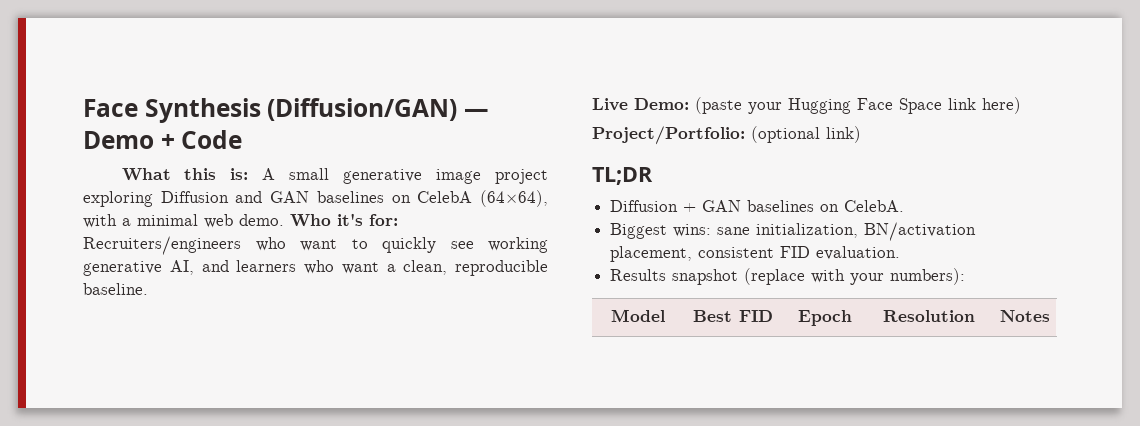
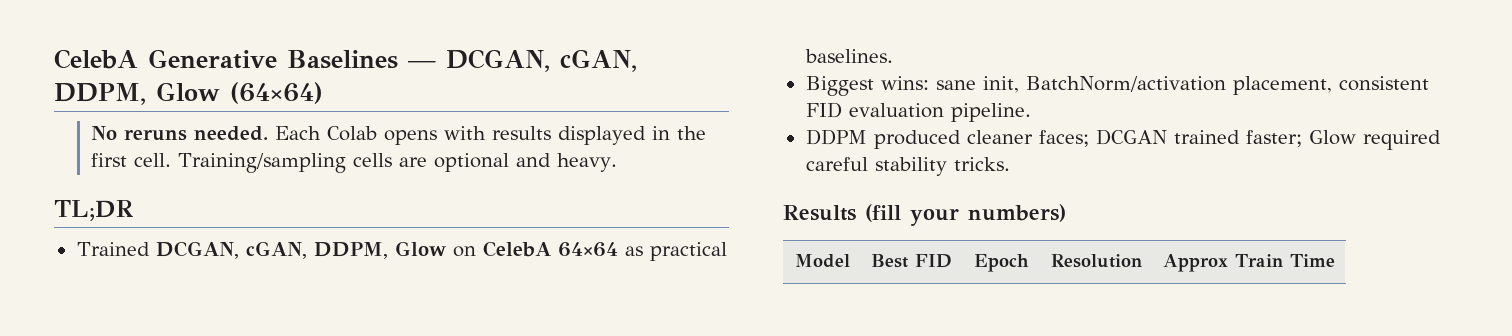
- Face Synthesis (Diffusion/GAN) — Demo + Code
- What this is: A small generative image project exploring Diffusion and GAN baselines on CelebA (64×64), with a minimal web demo. Who it's for: Recruiters/engineers who want to quickly see working generative AI, and learners who want a clean, reproducible baseline.
- Live Demo: (paste your Hugging Face Space link here)
- Project/Portfolio: (optional link)
+ CelebA Generative Baselines — DCGAN, cGAN, DDPM, Glow (64×64)
+ No reruns needed. Each Colab opens with results displayed in the first cell. Training/sampling cells are optional and heavy.
  TL;DR
- Diffusion + GAN baselines on CelebA.
+ Trained DCGAN, cGAN, DDPM, Glow on CelebA 64×64 as practical baselines.
- Biggest wins: sane initialization, BN/activation placement, consistent FID evaluation.
- Results snapshot (replace with your numbers):
+ Biggest wins: sane init, BatchNorm/activation placement, consistent FID evaluation pipeline.
+ DDPM produced cleaner faces; DCGAN trained faster; Glow required careful stability tricks.
+ Results (fill your numbers)
- Model | Best FID | Epoch | Resolution | Notes
+ Model | Best FID | Epoch | Resolution | Approx Train Time

